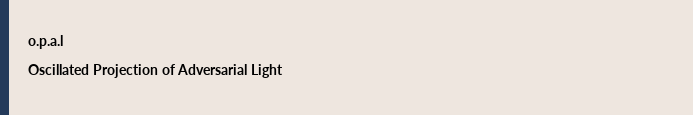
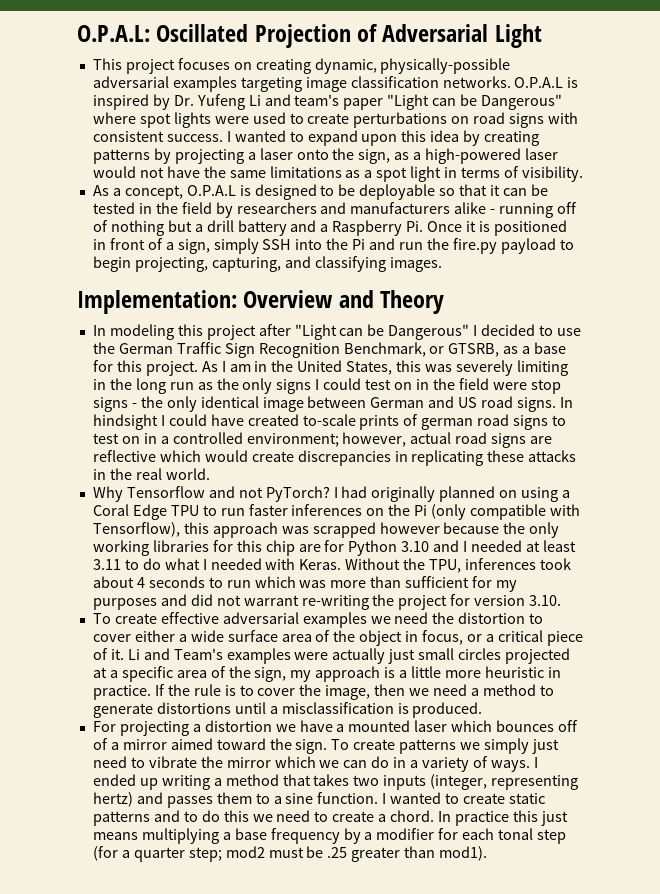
- o.p.a.l
- Oscillated Projection of Adversarial Light
+ O.P.A.L: Oscillated Projection of Adversarial Light
+ This project focuses on creating dynamic, physically-possible adversarial examples targeting image classification networks. O.P.A.L is inspired by Dr. Yufeng Li and team's paper "Light can be Dangerous" where spot lights were used to create perturbations on road signs with consistent success. I wanted to expand upon this idea by creating patterns by projecting a laser onto the sign, as a high-powered laser would not have the same limitations as a spot light in terms of visibility.
+ As a concept, O.P.A.L is designed to be deployable so that it can be tested in the field by researchers and manufacturers alike - running off of nothing but a drill battery and a Raspberry Pi. Once it is positioned in front of a sign, simply SSH into the Pi and run the fire.py payload to begin projecting, capturing, and classifying images.
+ Implementation: Overview and Theory
+ In modeling this project after "Light can be Dangerous" I decided to use the German Traffic Sign Recognition Benchmark, or GTSRB, as a base for this project. As I am in the United States, this was severely limiting in the long run as the only signs I could test on in the field were stop signs - the only identical image between German and US road signs. In hindsight I could have created to-scale prints of german road signs to test on in a controlled environment; however, actual road signs are reflective which would create discrepancies in replicating these attacks in the real world.
+ Why Tensorflow and not PyTorch? I had originally planned on using a Coral Edge TPU to run faster inferences on the Pi (only compatible with Tensorflow), this approach was scrapped however because the only working libraries for this chip are for Python 3.10 and I needed at least 3.11 to do what I needed with Keras. Without the TPU, inferences took about 4 seconds to run which was more than sufficient for my purposes and did not warrant re-writing the project for version 3.10.
+ To create effective adversarial examples we need the distortion to cover either a wide surface area of the object in focus, or a critical piece of it. Li and Team's examples were actually just small circles projected at a specific area of the sign, my approach is a little more heuristic in practice. If the rule is to cover the image, then we need a method to generate distortions until a misclassification is produced.
+ For projecting a distortion we have a mounted laser which bounces off of a mirror aimed toward the sign. To create patterns we simply just need to vibrate the mirror which we can do in a variety of ways. I ended up writing a method that takes two inputs (integer, representing hertz) and passes them to a sine function. I wanted to create static patterns and to do this we need to create a chord. In practice this just means multiplying a base frequency by a modifier for each tonal step (for a quarter step; mod2 must be .25 greater than mod1).

